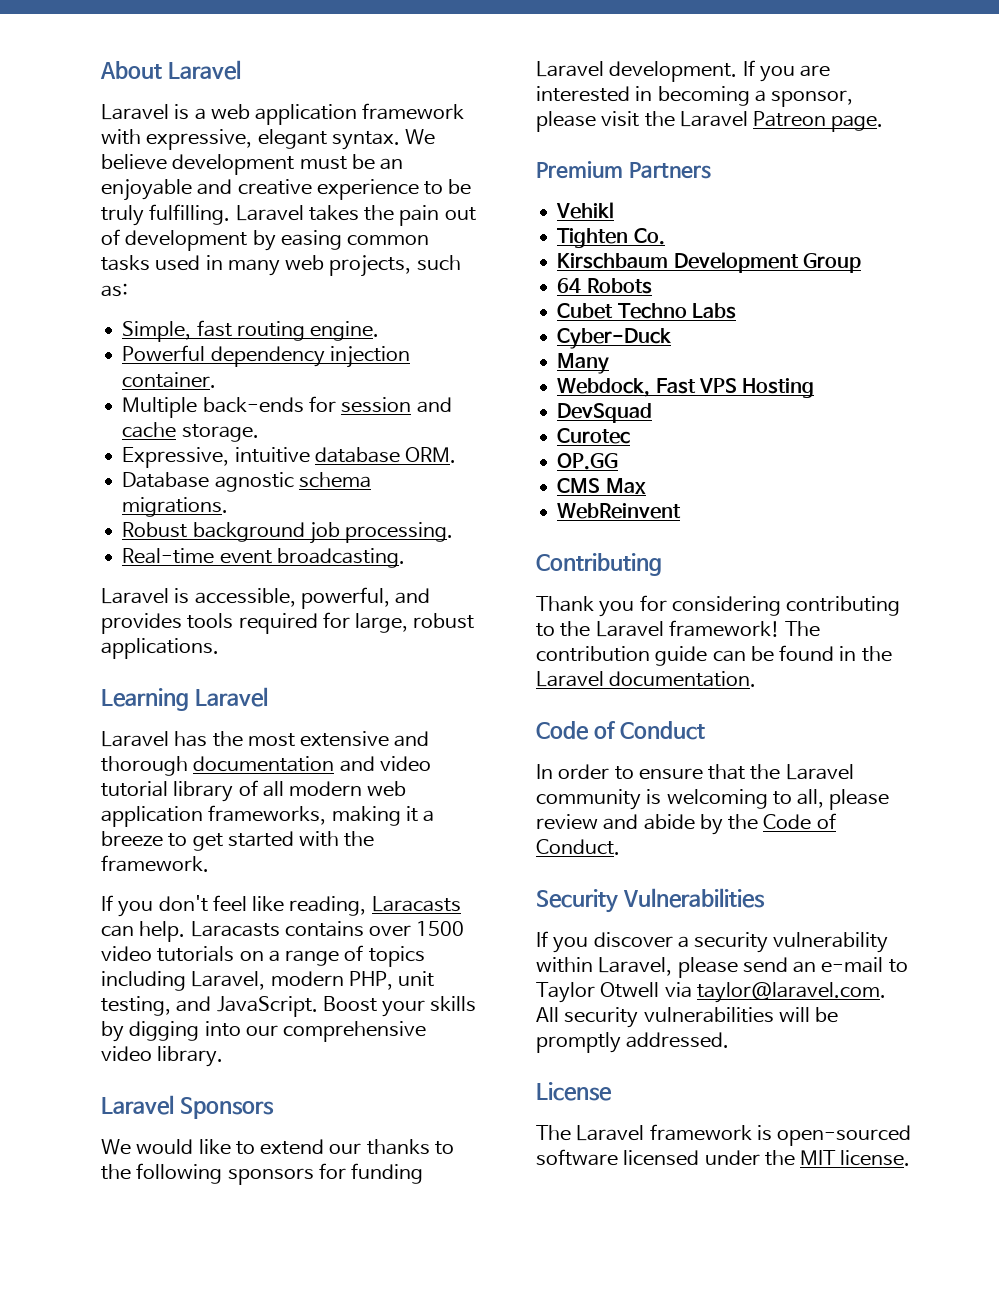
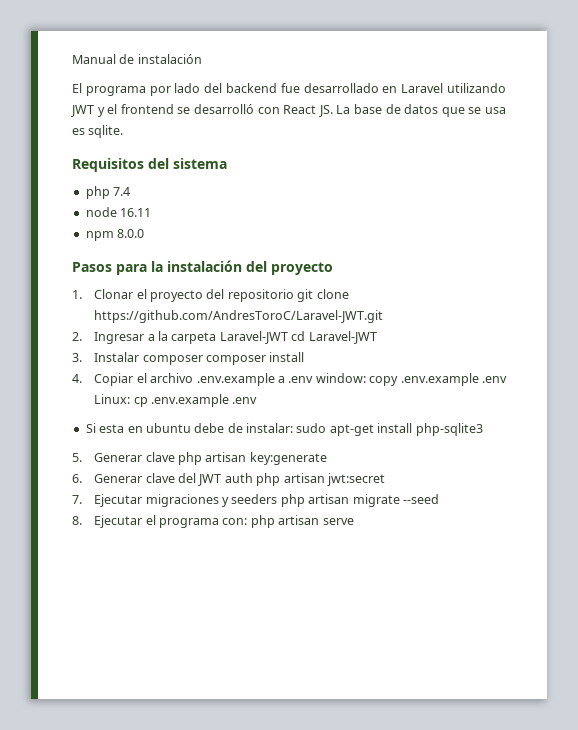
- About Laravel
- Laravel is a web application framework with expressive, elegant syntax. We believe development must be an enjoyable and creative experience to be truly fulfilling. Laravel takes the pain out of development by easing common tasks used in many web projects, such as:
- Simple, fast routing engine.
- Powerful dependency injection container.
- Multiple back-ends for session and cache storage.
- Expressive, intuitive database ORM.
- Database agnostic schema migrations.
- Robust background job processing.
- Real-time event broadcasting.
- Laravel is accessible, powerful, and provides tools required for large, robust applications.
- Learning Laravel
- Laravel has the most extensive and thorough documentation and video tutorial library of all modern web application frameworks, making it a breeze to get started with the framework.
- If you don't feel like reading, Laracasts can help. Laracasts contains over 1500 video tutorials on a range of topics including Laravel, modern PHP, unit testing, and JavaScript. Boost your skills by digging into our comprehensive video library.
- Laravel Sponsors
- We would like to extend our thanks to the following sponsors for funding Laravel development. If you are interested in becoming a sponsor, please visit the Laravel Patreon page.
- Premium Partners
- Vehikl
- Tighten Co.
- Kirschbaum Development Group
- 64 Robots
- Cubet Techno Labs
- Cyber-Duck
- Many
- Webdock, Fast VPS Hosting
- DevSquad
- Curotec
- OP.GG
- CMS Max
- WebReinvent
- Contributing
- Thank you for considering contributing to the Laravel framework! The contribution guide can be found in the Laravel documentation.
- Code of Conduct
- In order to ensure that the Laravel community is welcoming to all, please review and abide by the Code of Conduct.
- Security Vulnerabilities
- If you discover a security vulnerability within Laravel, please send an e-mail to Taylor Otwell via taylor@laravel.com. All security vulnerabilities will be promptly addressed.
- License
- The Laravel framework is open-sourced software licensed under the MIT license.
+ Manual de instalación
+ El programa por lado del backend fue desarrollado en Laravel utilizando JWT y el frontend se desarrolló con React JS. La base de datos que se usa es sqlite.
+ Requisitos del sistema
+ php 7.4
+ node 16.11
+ npm 8.0.0
+ Pasos para la instalación del proyecto
+ 1. Clonar el proyecto del repositorio git clone https://github.com/AndresToroC/Laravel-JWT.git
+ 2. Ingresar a la carpeta Laravel-JWT cd Laravel-JWT
+ 3. Instalar composer composer install
+ 4. Copiar el archivo .env.example a .env window: copy .env.example .env Linux: cp .env.example .env
+ Si esta en ubuntu debe de instalar: sudo apt-get install php-sqlite3
+ 5. Generar clave php artisan key:generate
+ 6. Generar clave del JWT auth php artisan jwt:secret
+ 7. Ejecutar migraciones y seeders php artisan migrate --seed
+ 8. Ejecutar el programa con: php artisan serve

